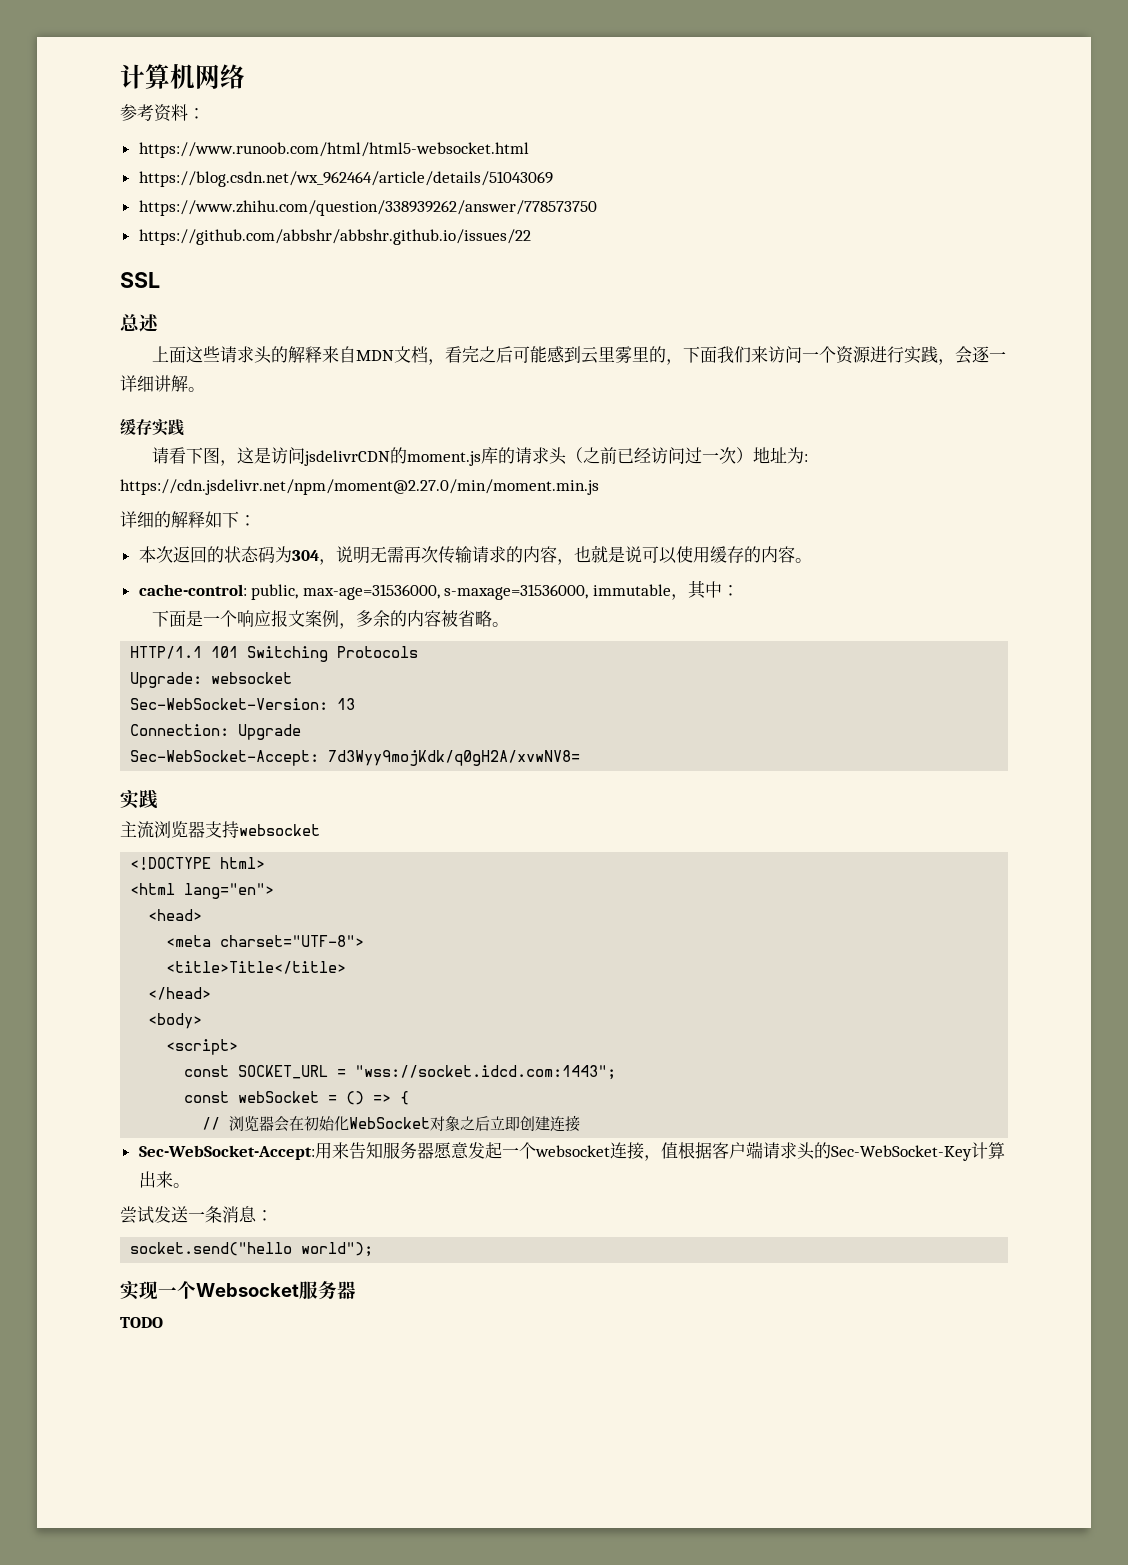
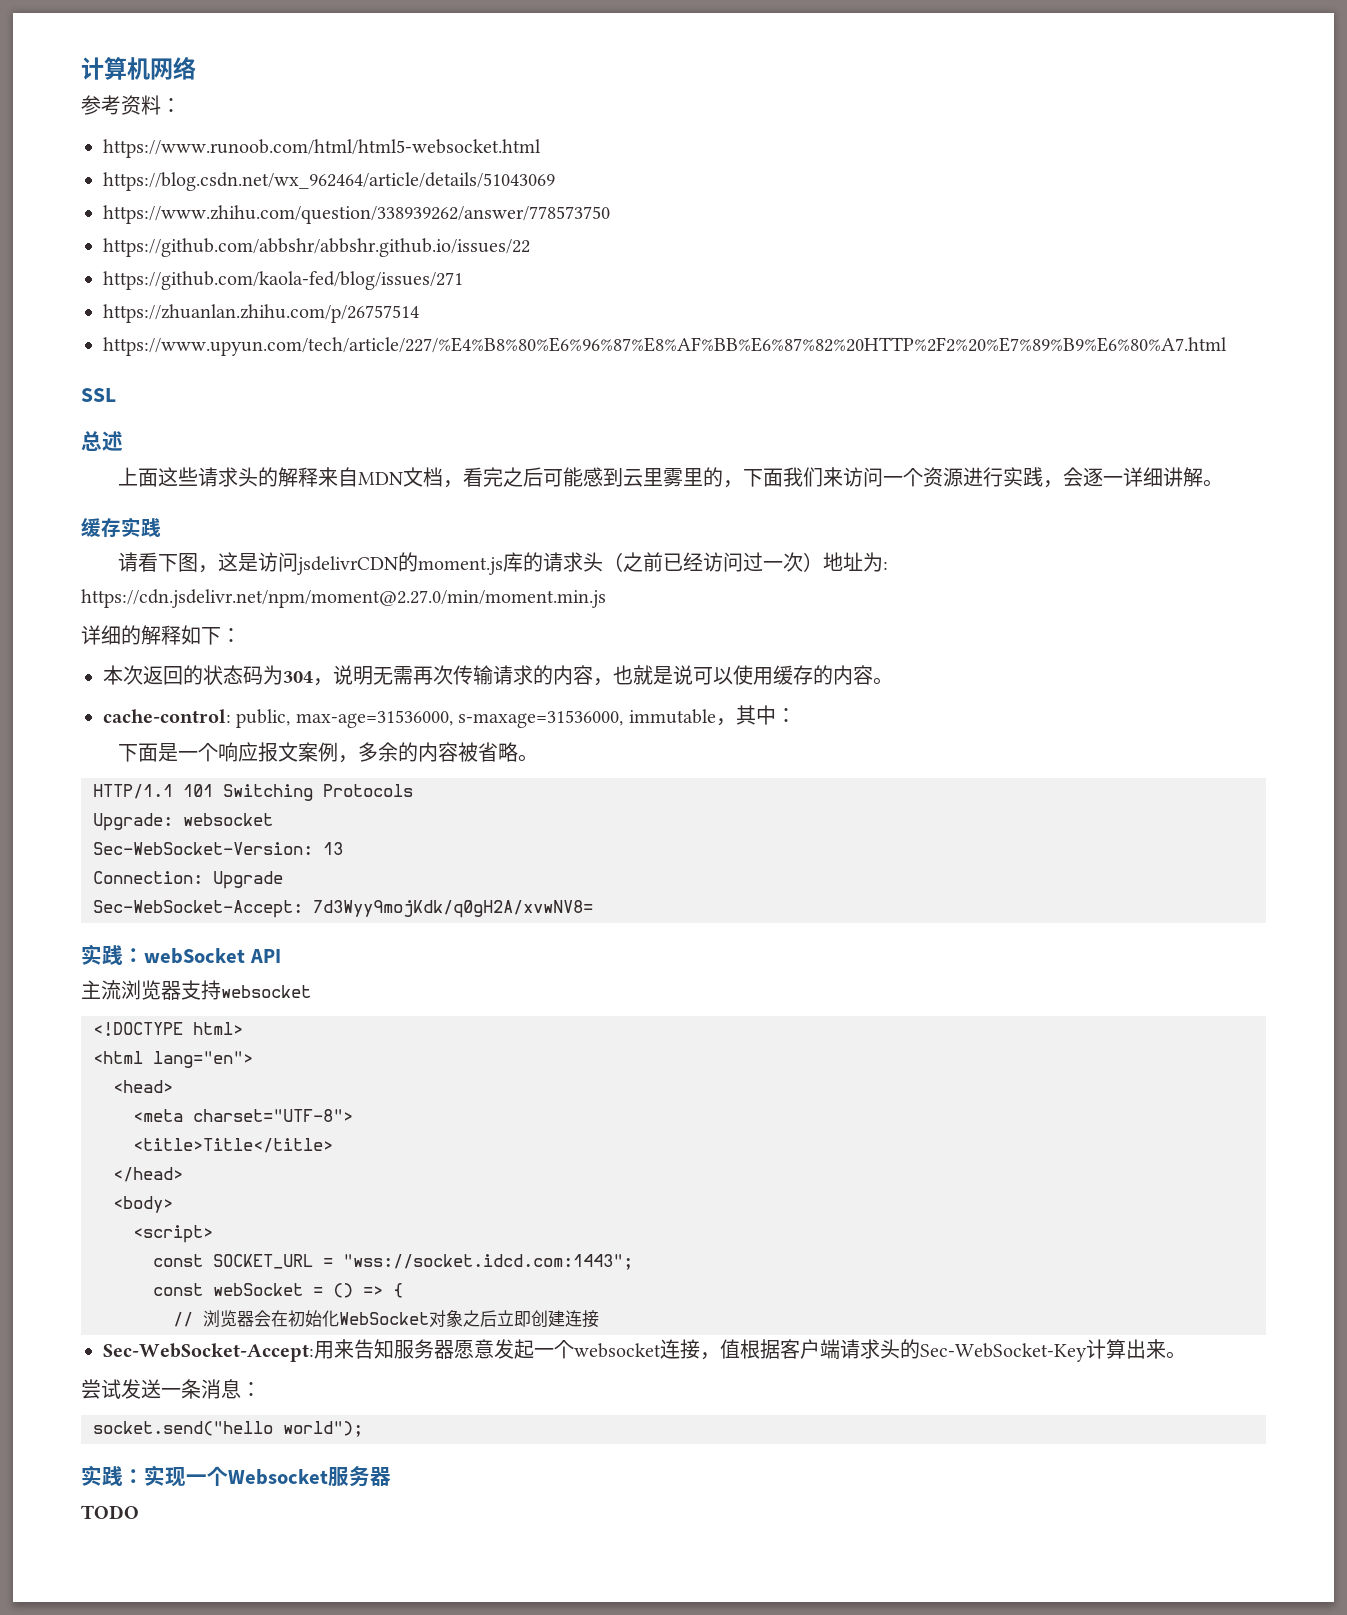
+ https://github.com/kaola-fed/blog/issues/271
+ https://zhuanlan.zhihu.com/p/26757514
+ https://www.upyun.com/tech/article/227/%E4%B8%80%E6%96%87%E8%AF%BB%E6%87%82%20HTTP%2F2%20%E7%89%B9%E6%80%A7.html
  Sec-WebSocket-Accept: 7d3Wyy9mojKdk/q0gH2A/xvwNV8=
- 实践
+ 实践：webSocket API
- 实现一个Websocket服务器
+ 实践：实现一个Websocket服务器

